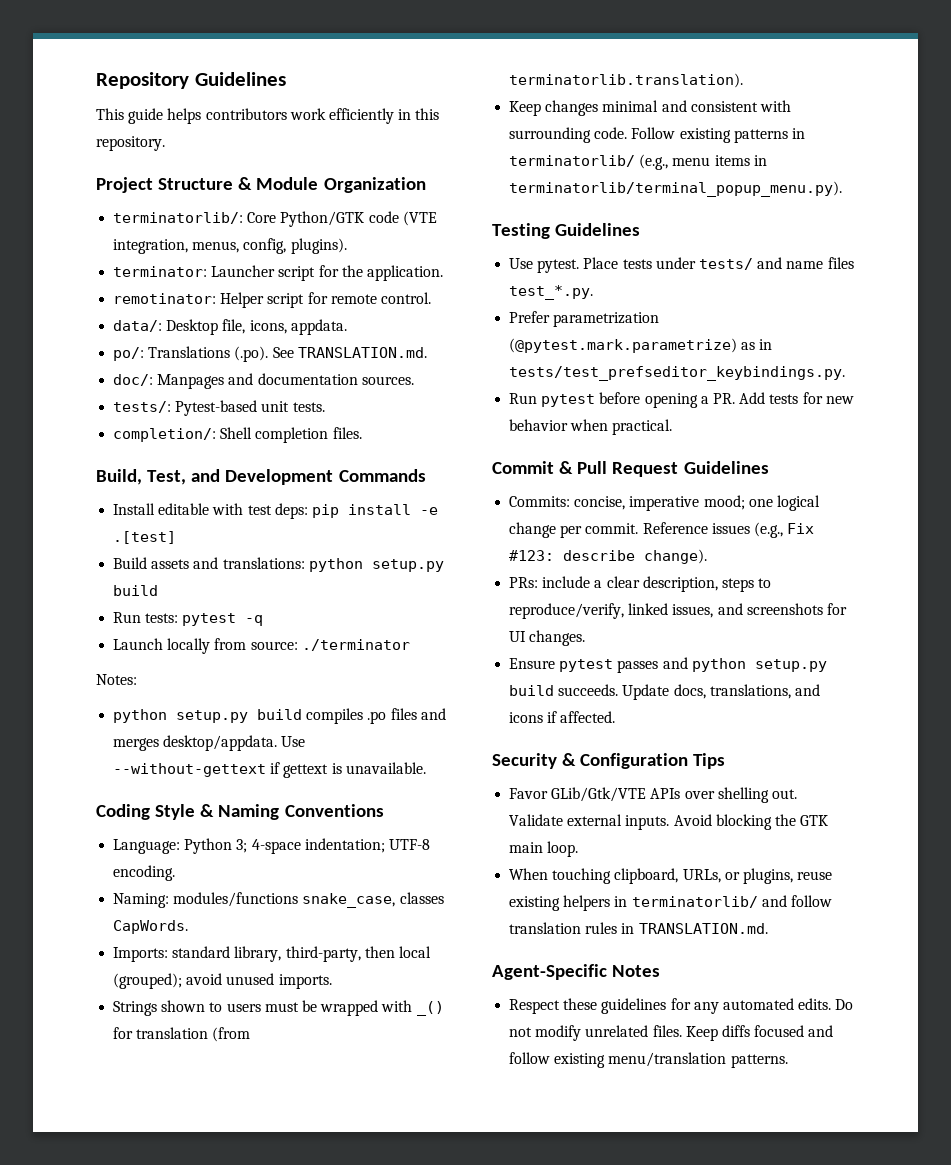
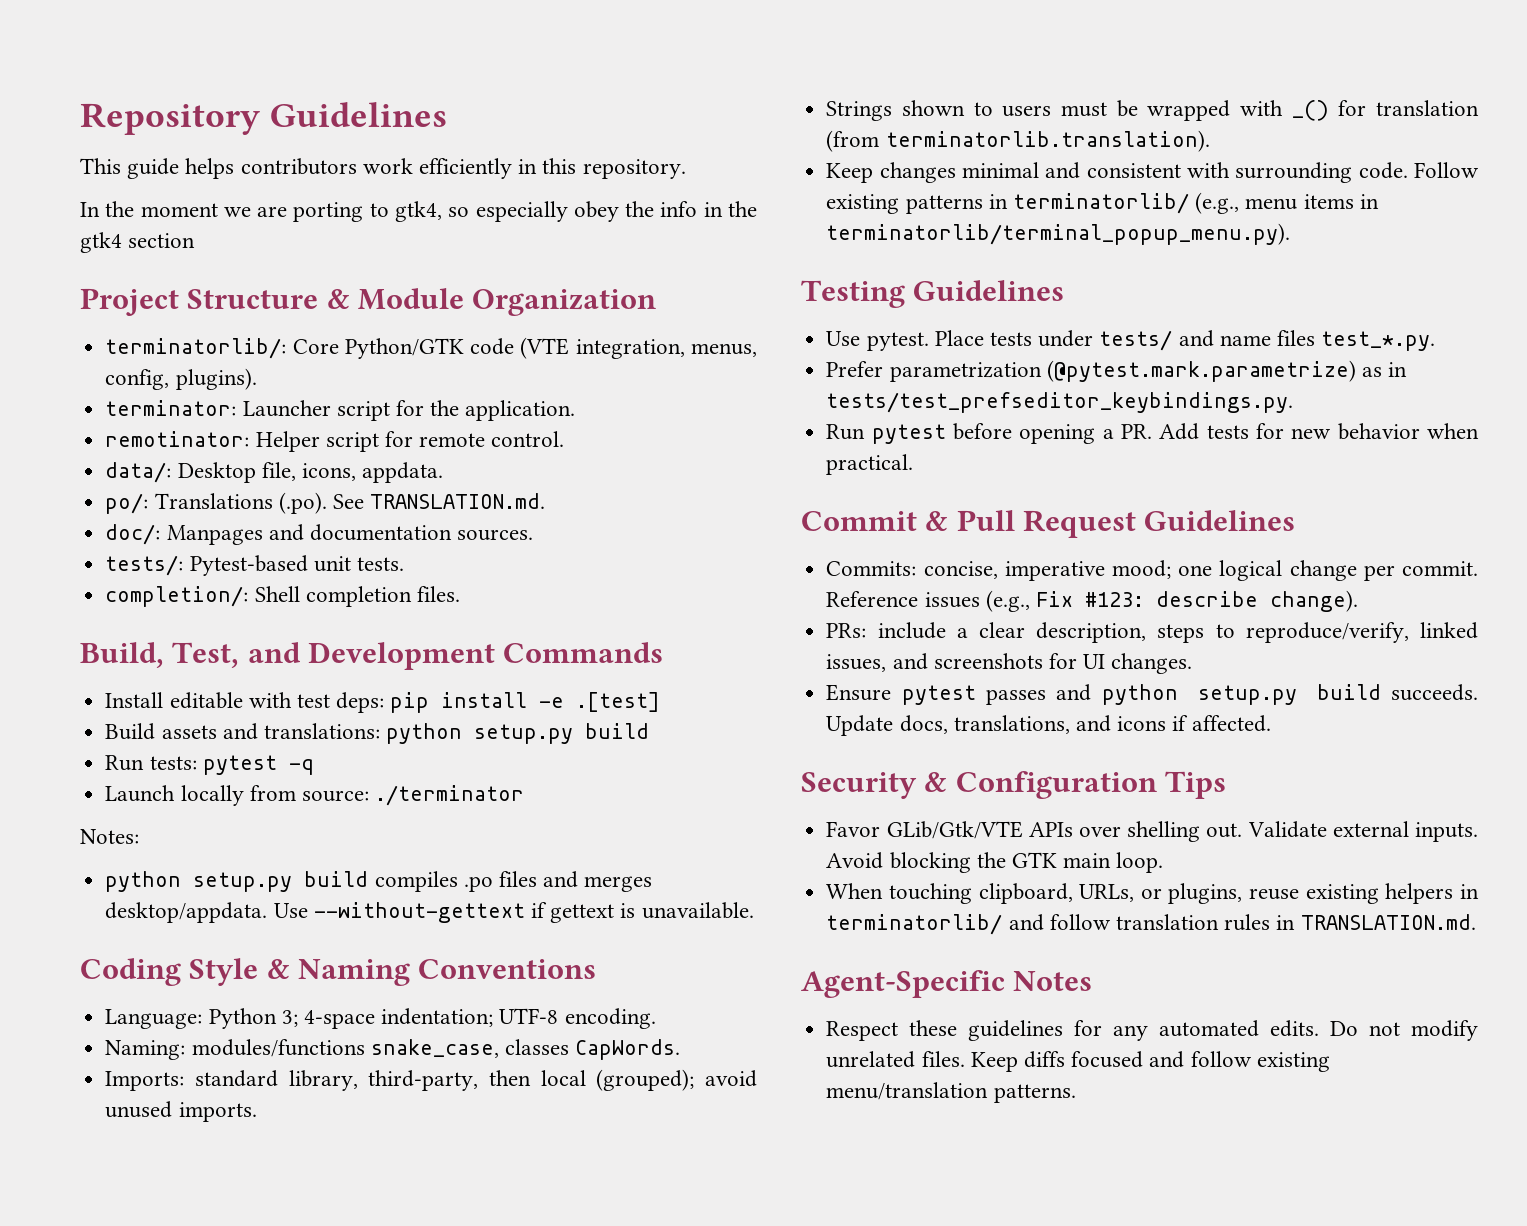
+ In the moment we are porting to gtk4, so especially obey the info in the gtk4 section

